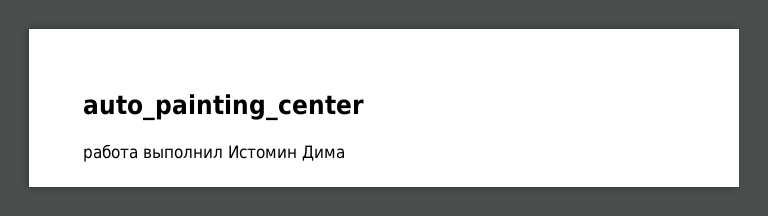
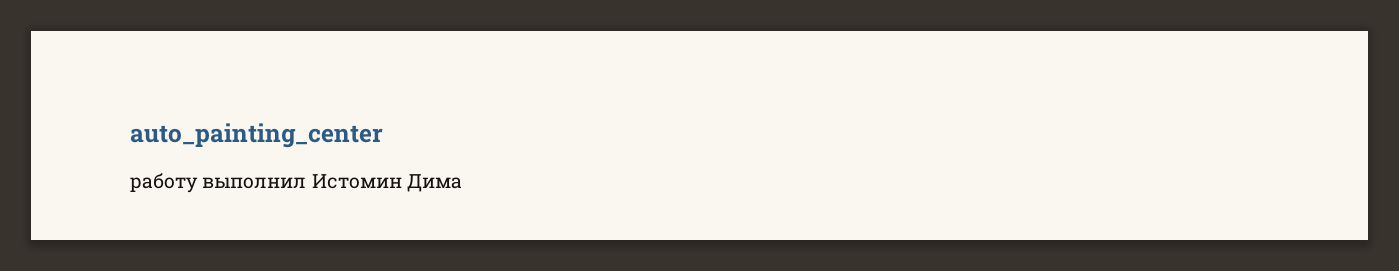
- работа выполнил Истомин Дима
+ работу выполнил Истомин Дима

